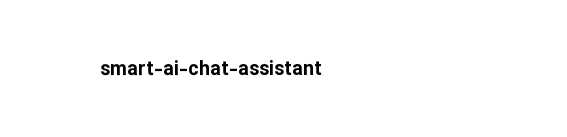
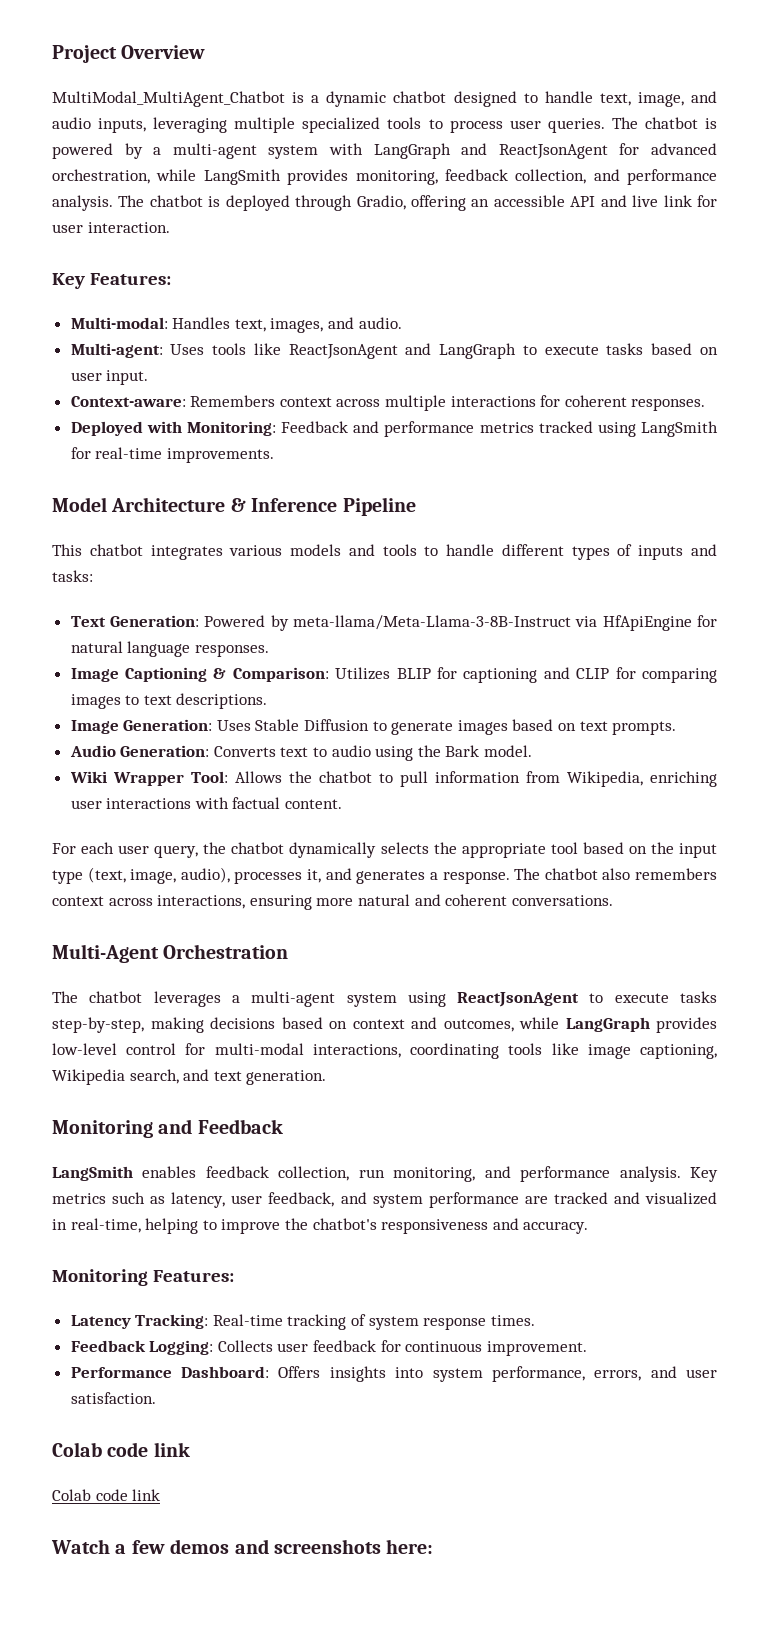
- smart-ai-chat-assistant
+ Project Overview
+ MultiModal_MultiAgent_Chatbot is a dynamic chatbot designed to handle text, image, and audio inputs, leveraging multiple specialized tools to process user queries. The chatbot is powered by a multi-agent system with LangGraph and ReactJsonAgent for advanced orchestration, while LangSmith provides monitoring, feedback collection, and performance analysis. The chatbot is deployed through Gradio, offering an accessible API and live link for user interaction.
+ Key Features:
+ Multi-modal: Handles text, images, and audio.
+ Multi-agent: Uses tools like ReactJsonAgent and LangGraph to execute tasks based on user input.
+ Context-aware: Remembers context across multiple interactions for coherent responses.
+ Deployed with Monitoring: Feedback and performance metrics tracked using LangSmith for real-time improvements.
+ Model Architecture & Inference Pipeline
+ This chatbot integrates various models and tools to handle different types of inputs and tasks:
+ Text Generation: Powered by meta-llama/Meta-Llama-3-8B-Instruct via HfApiEngine for natural language responses.
+ Image Captioning & Comparison: Utilizes BLIP for captioning and CLIP for comparing images to text descriptions.
+ Image Generation: Uses Stable Diffusion to generate images based on text prompts.
+ Audio Generation: Converts text to audio using the Bark model.
+ Wiki Wrapper Tool: Allows the chatbot to pull information from Wikipedia, enriching user interactions with factual content.
+ For each user query, the chatbot dynamically selects the appropriate tool based on the input type (text, image, audio), processes it, and generates a response. The chatbot also remembers context across interactions, ensuring more natural and coherent conversations.
+ Multi-Agent Orchestration
+ The chatbot leverages a multi-agent system using ReactJsonAgent to execute tasks step-by-step, making decisions based on context and outcomes, while LangGraph provides low-level control for multi-modal interactions, coordinating tools like image captioning, Wikipedia search, and text generation.
+ Monitoring and Feedback
+ LangSmith enables feedback collection, run monitoring, and performance analysis. Key metrics such as latency, user feedback, and system performance are tracked and visualized in real-time, helping to improve the chatbot's responsiveness and accuracy.
+ Monitoring Features:
+ Latency Tracking: Real-time tracking of system response times.
+ Feedback Logging: Collects user feedback for continuous improvement.
+ Performance Dashboard: Offers insights into system performance, errors, and user satisfaction.
+ Colab code link
+ Colab code link
+ Watch a few demos and screenshots here:

